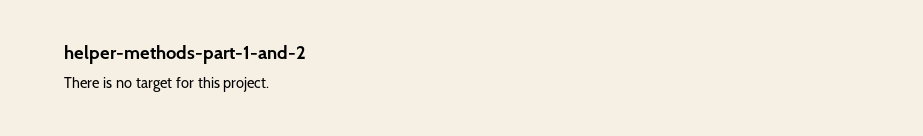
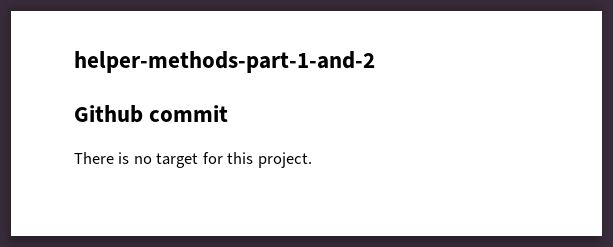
+ Github commit

